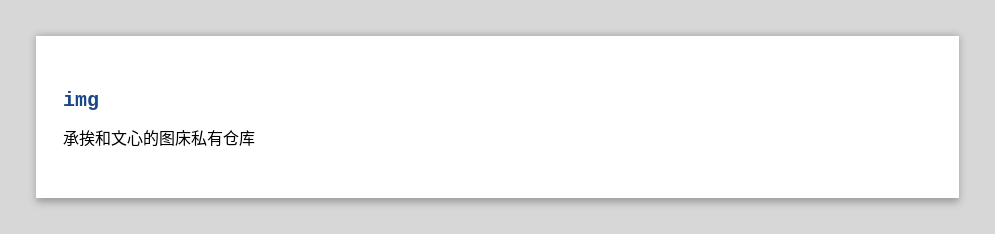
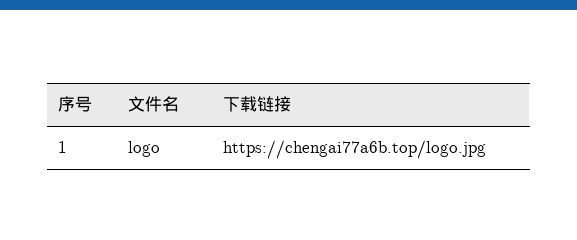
- img
- 承挨和文心的图床私有仓库
+ 序号 | 文件名 | 下载链接
+ 1 | logo | https://chengai77a6b.top/logo.jpg

